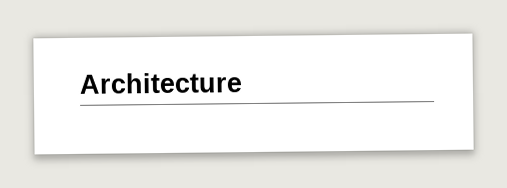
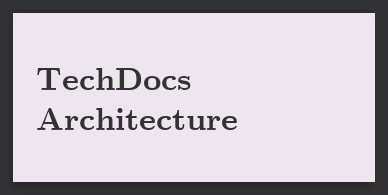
- Architecture
+ TechDocs Architecture

